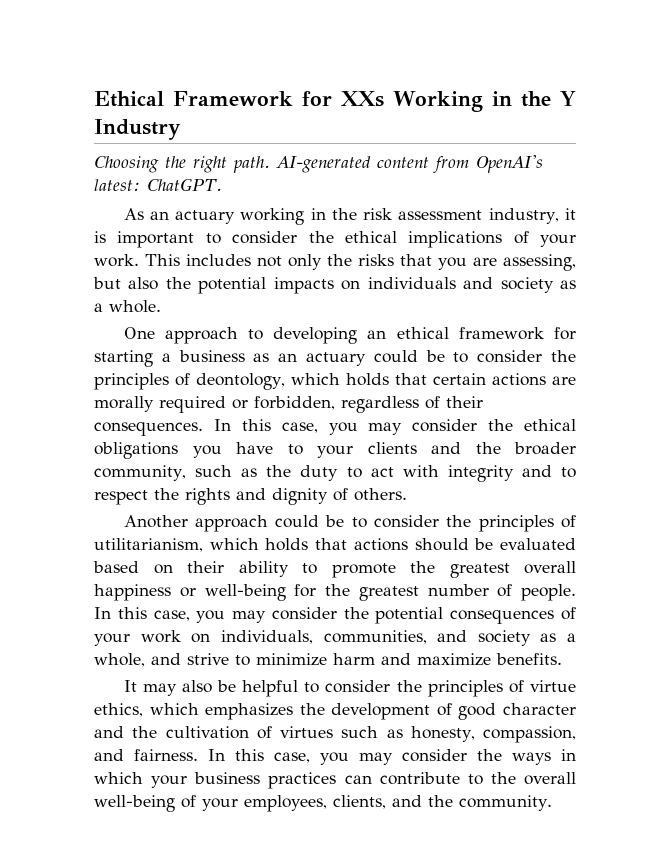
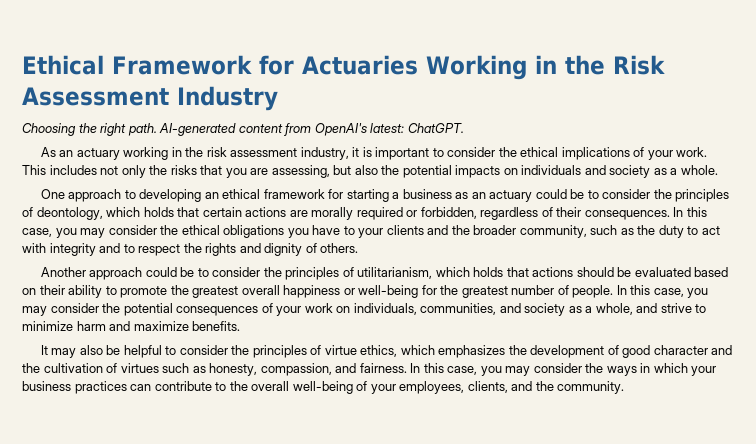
- Ethical Framework for XXs Working in the Y Industry
+ Ethical Framework for Actuaries Working in the Risk Assessment Industry

